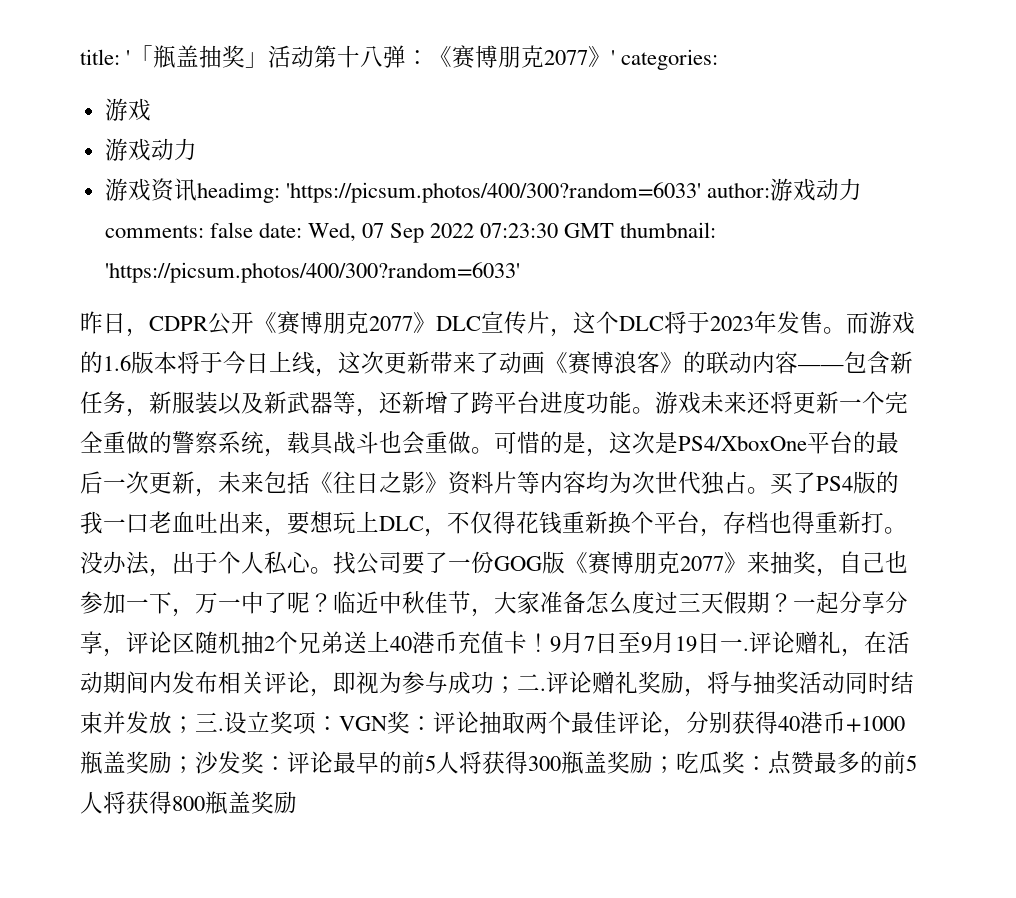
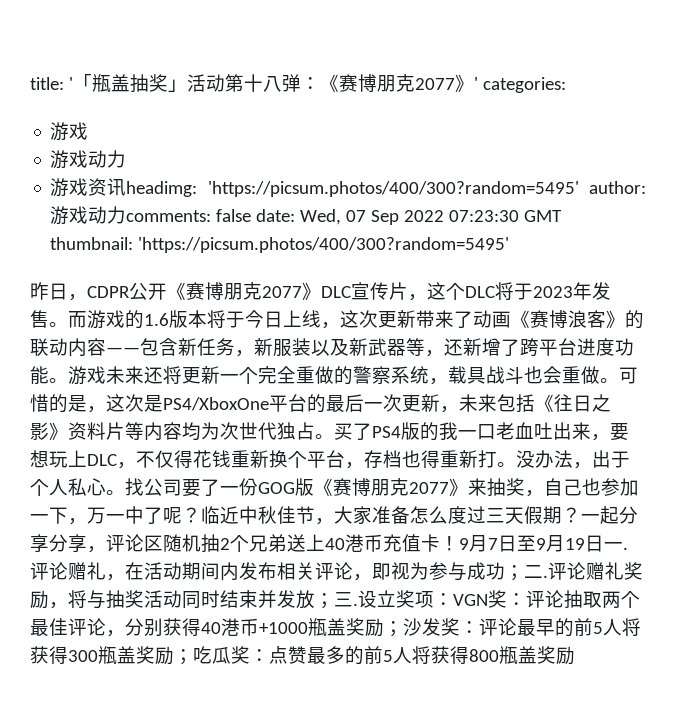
- 游戏资讯headimg: 'https://picsum.photos/400/300?random=6033' author:游戏动力comments: false date: Wed, 07 Sep 2022 07:23:30 GMT thumbnail: 'https://picsum.photos/400/300?random=6033'
+ 游戏资讯headimg: 'https://picsum.photos/400/300?random=5495' author:游戏动力comments: false date: Wed, 07 Sep 2022 07:23:30 GMT thumbnail: 'https://picsum.photos/400/300?random=5495'

